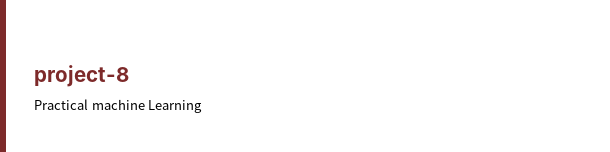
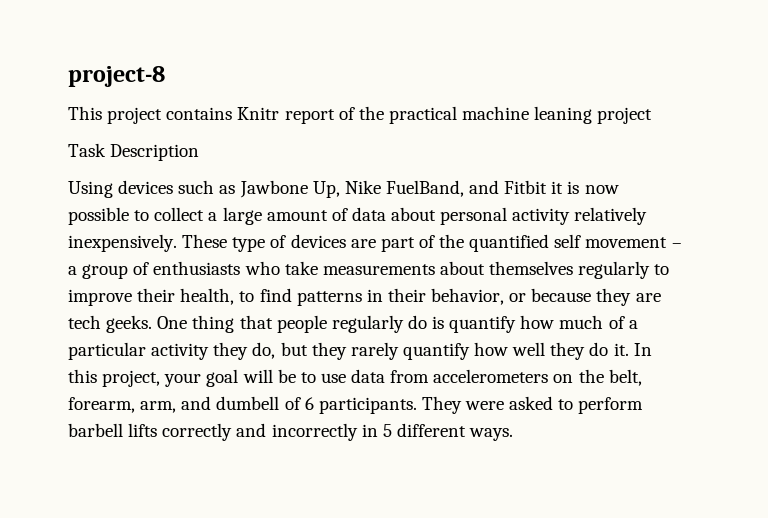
- Practical machine Learning
+ This project contains Knitr report of the practical machine leaning project
+ Task Description
+ Using devices such as Jawbone Up, Nike FuelBand, and Fitbit it is now possible to collect a large amount of data about personal activity relatively inexpensively. These type of devices are part of the quantified self movement – a group of enthusiasts who take measurements about themselves regularly to improve their health, to find patterns in their behavior, or because they are tech geeks. One thing that people regularly do is quantify how much of a particular activity they do, but they rarely quantify how well they do it. In this project, your goal will be to use data from accelerometers on the belt, forearm, arm, and dumbell of 6 participants. They were asked to perform barbell lifts correctly and incorrectly in 5 different ways.

